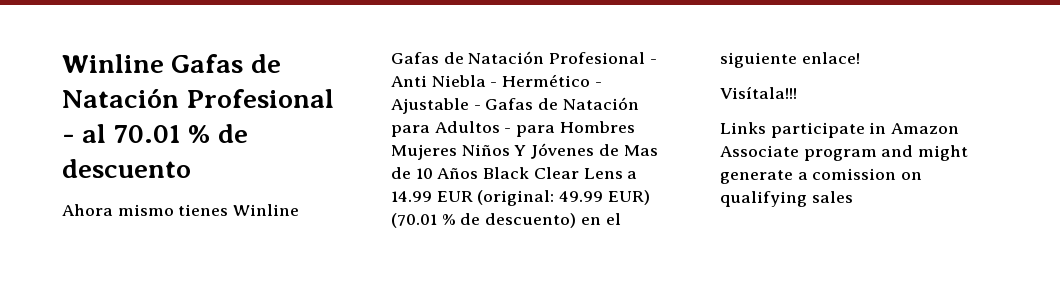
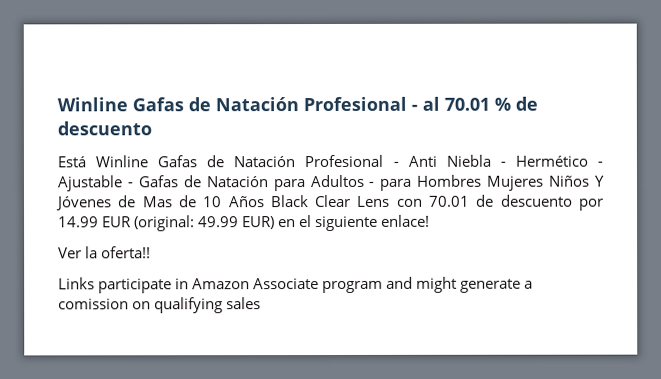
- Ahora mismo tienes Winline Gafas de Natación Profesional - Anti Niebla - Hermético - Ajustable - Gafas de Natación para Adultos - para Hombres Mujeres Niños Y Jóvenes de Mas de 10 Años Black Clear Lens a 14.99 EUR (original: 49.99 EUR) (70.01 % de descuento) en el siguiente enlace!
+ Está Winline Gafas de Natación Profesional - Anti Niebla - Hermético - Ajustable - Gafas de Natación para Adultos - para Hombres Mujeres Niños Y Jóvenes de Mas de 10 Años Black Clear Lens con 70.01 de descuento por 14.99 EUR (original: 49.99 EUR) en el siguiente enlace!
- Visítala!!!
+ Ver la oferta!!

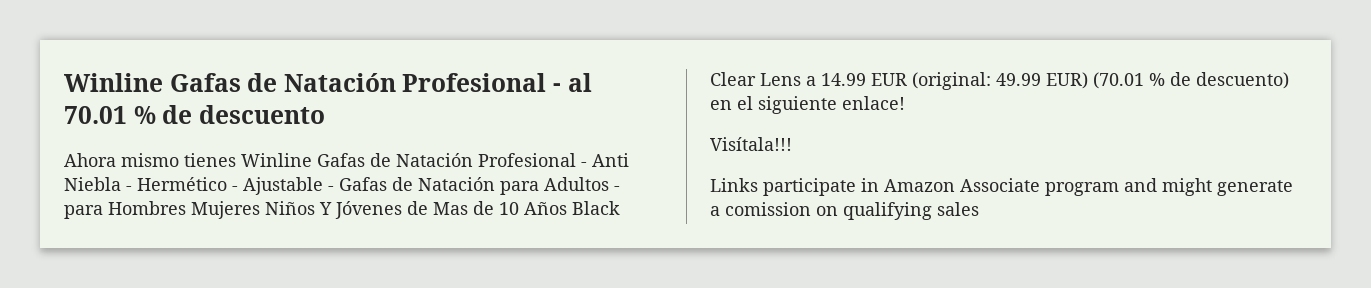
- Está Winline Gafas de Natación Profesional - Anti Niebla - Hermético - Ajustable - Gafas de Natación para Adultos - para Hombres Mujeres Niños Y Jóvenes de Mas de 10 Años Black Clear Lens con 70.01 de descuento por 14.99 EUR (original: 49.99 EUR) en el siguiente enlace!
+ Ahora mismo tienes Winline Gafas de Natación Profesional - Anti Niebla - Hermético - Ajustable - Gafas de Natación para Adultos - para Hombres Mujeres Niños Y Jóvenes de Mas de 10 Años Black Clear Lens a 14.99 EUR (original: 49.99 EUR) (70.01 % de descuento) en el siguiente enlace!
- Ver la oferta!!
+ Visítala!!!

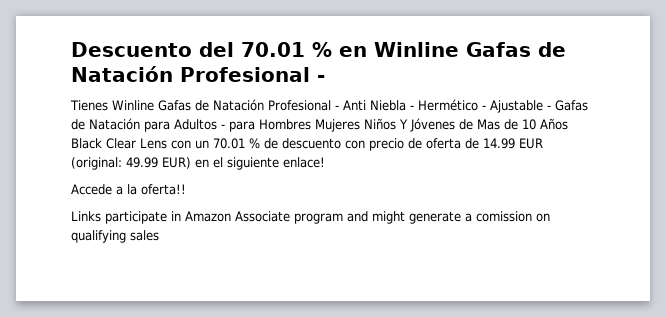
- Winline Gafas de Natación Profesional - al 70.01 % de descuento
- Ahora mismo tienes Winline Gafas de Natación Profesional - Anti Niebla - Hermético - Ajustable - Gafas de Natación para Adultos - para Hombres Mujeres Niños Y Jóvenes de Mas de 10 Años Black Clear Lens a 14.99 EUR (original: 49.99 EUR) (70.01 % de descuento) en el siguiente enlace!
+ Descuento del 70.01 % en Winline Gafas de Natación Profesional -
+ Tienes Winline Gafas de Natación Profesional - Anti Niebla - Hermético - Ajustable - Gafas de Natación para Adultos - para Hombres Mujeres Niños Y Jóvenes de Mas de 10 Años Black Clear Lens con un 70.01 % de descuento con precio de oferta de 14.99 EUR (original: 49.99 EUR) en el siguiente enlace!
- Visítala!!!
+ Accede a la oferta!!

